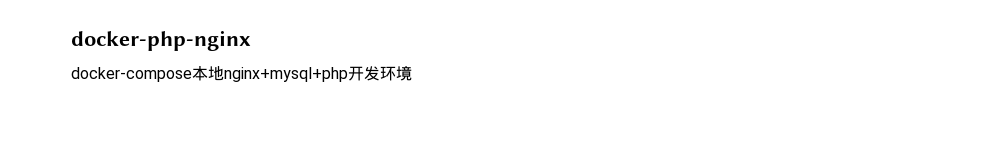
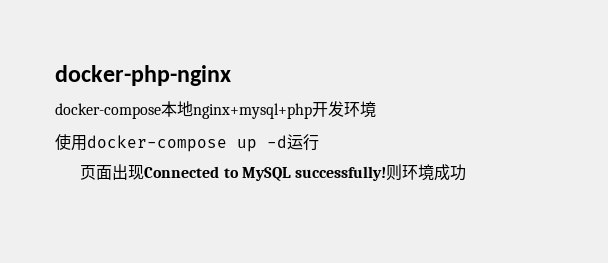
+ 使用docker-compose up -d运行
+ 页面出现Connected to MySQL successfully!则环境成功

